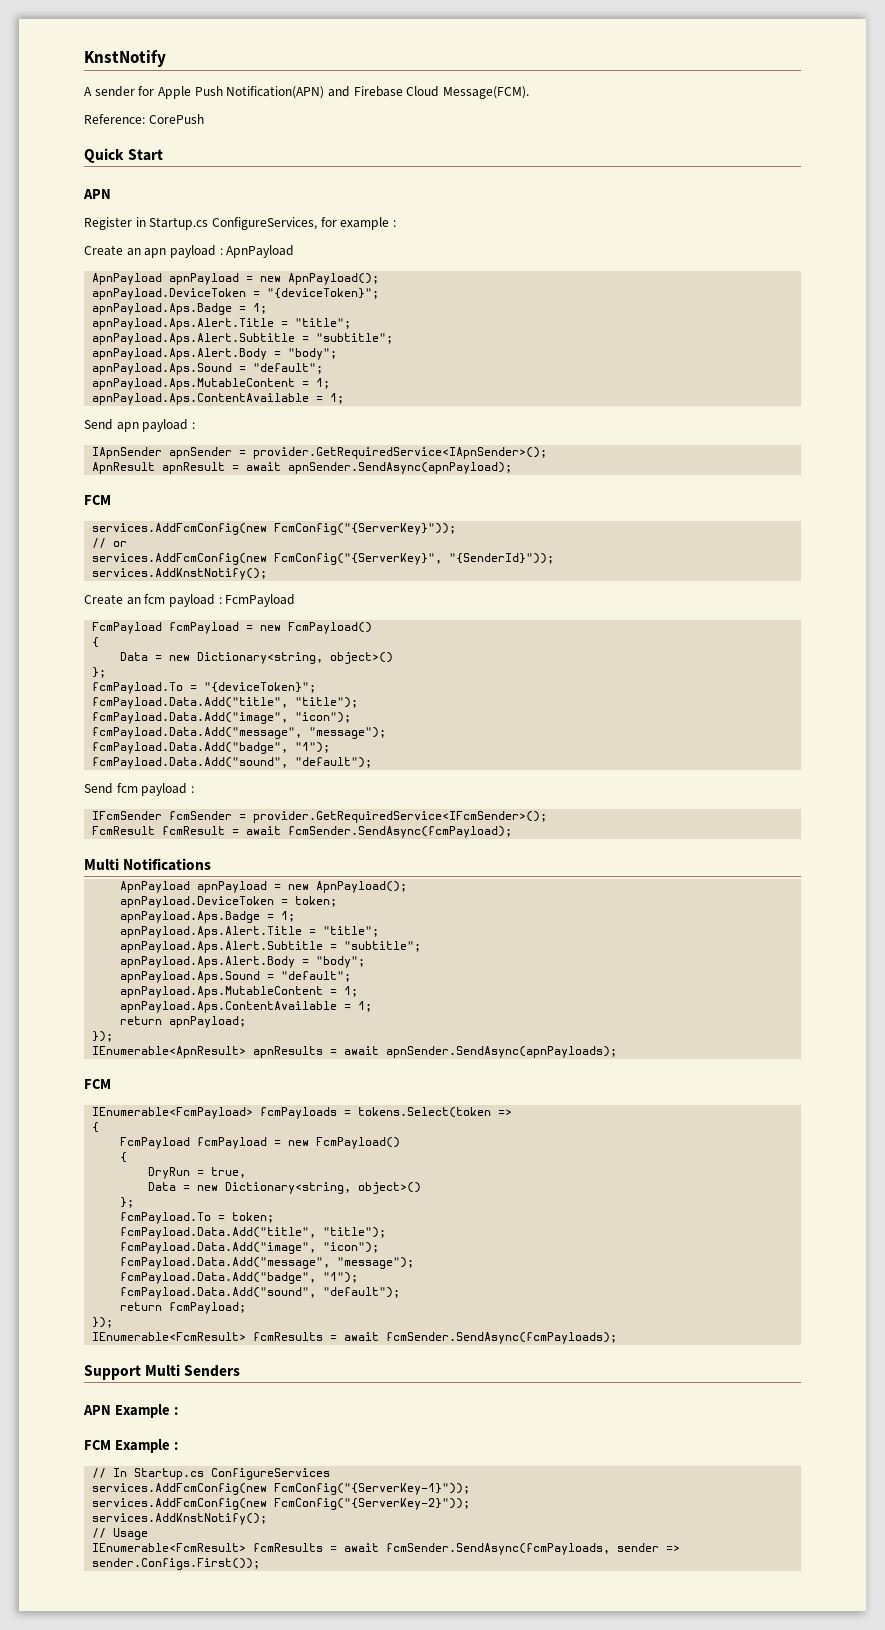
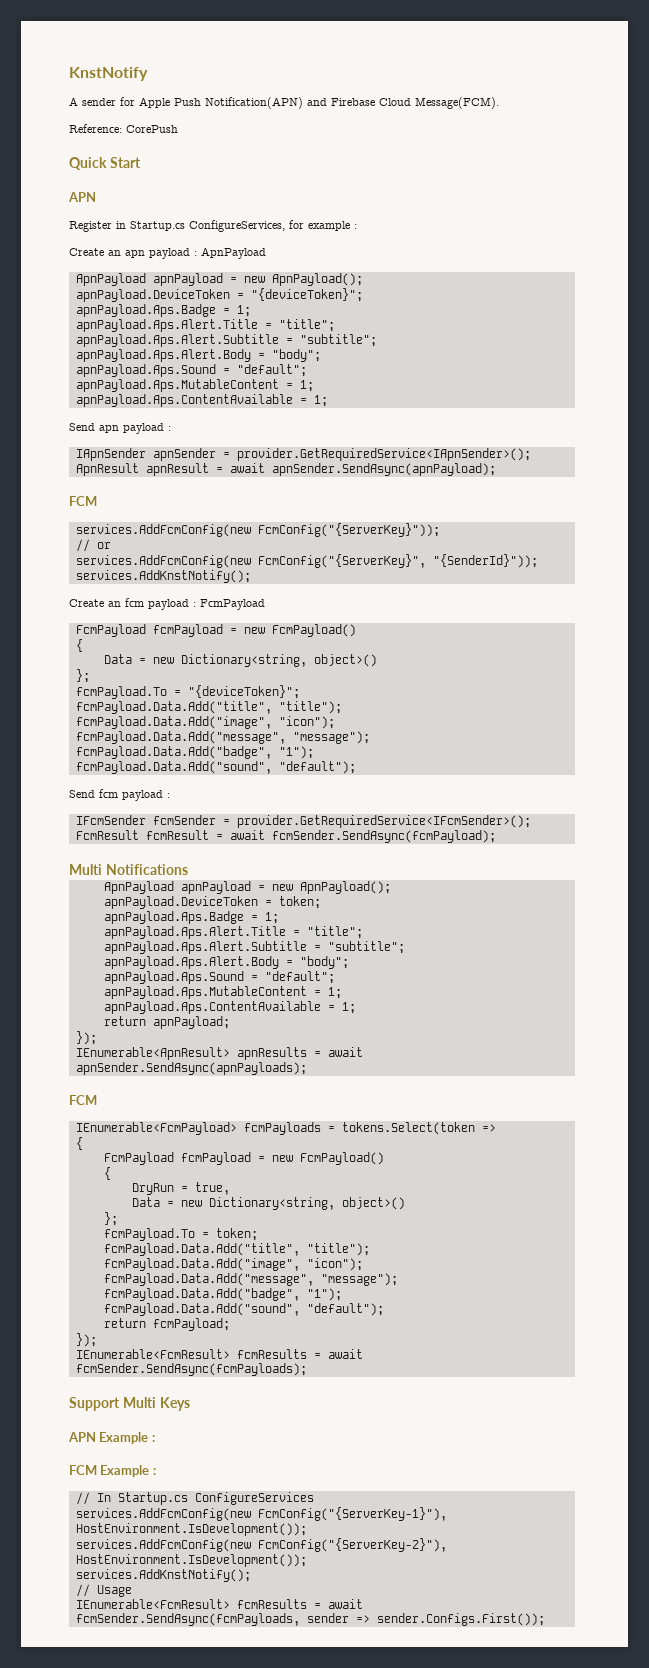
- Support Multi Senders
+ Support Multi Keys
- services.AddFcmConfig(new FcmConfig("{ServerKey-1}"));
- services.AddFcmConfig(new FcmConfig("{ServerKey-2}"));
+ services.AddFcmConfig(new FcmConfig("{ServerKey-1}"), HostEnvironment.IsDevelopment());
+ services.AddFcmConfig(new FcmConfig("{ServerKey-2}"), HostEnvironment.IsDevelopment());

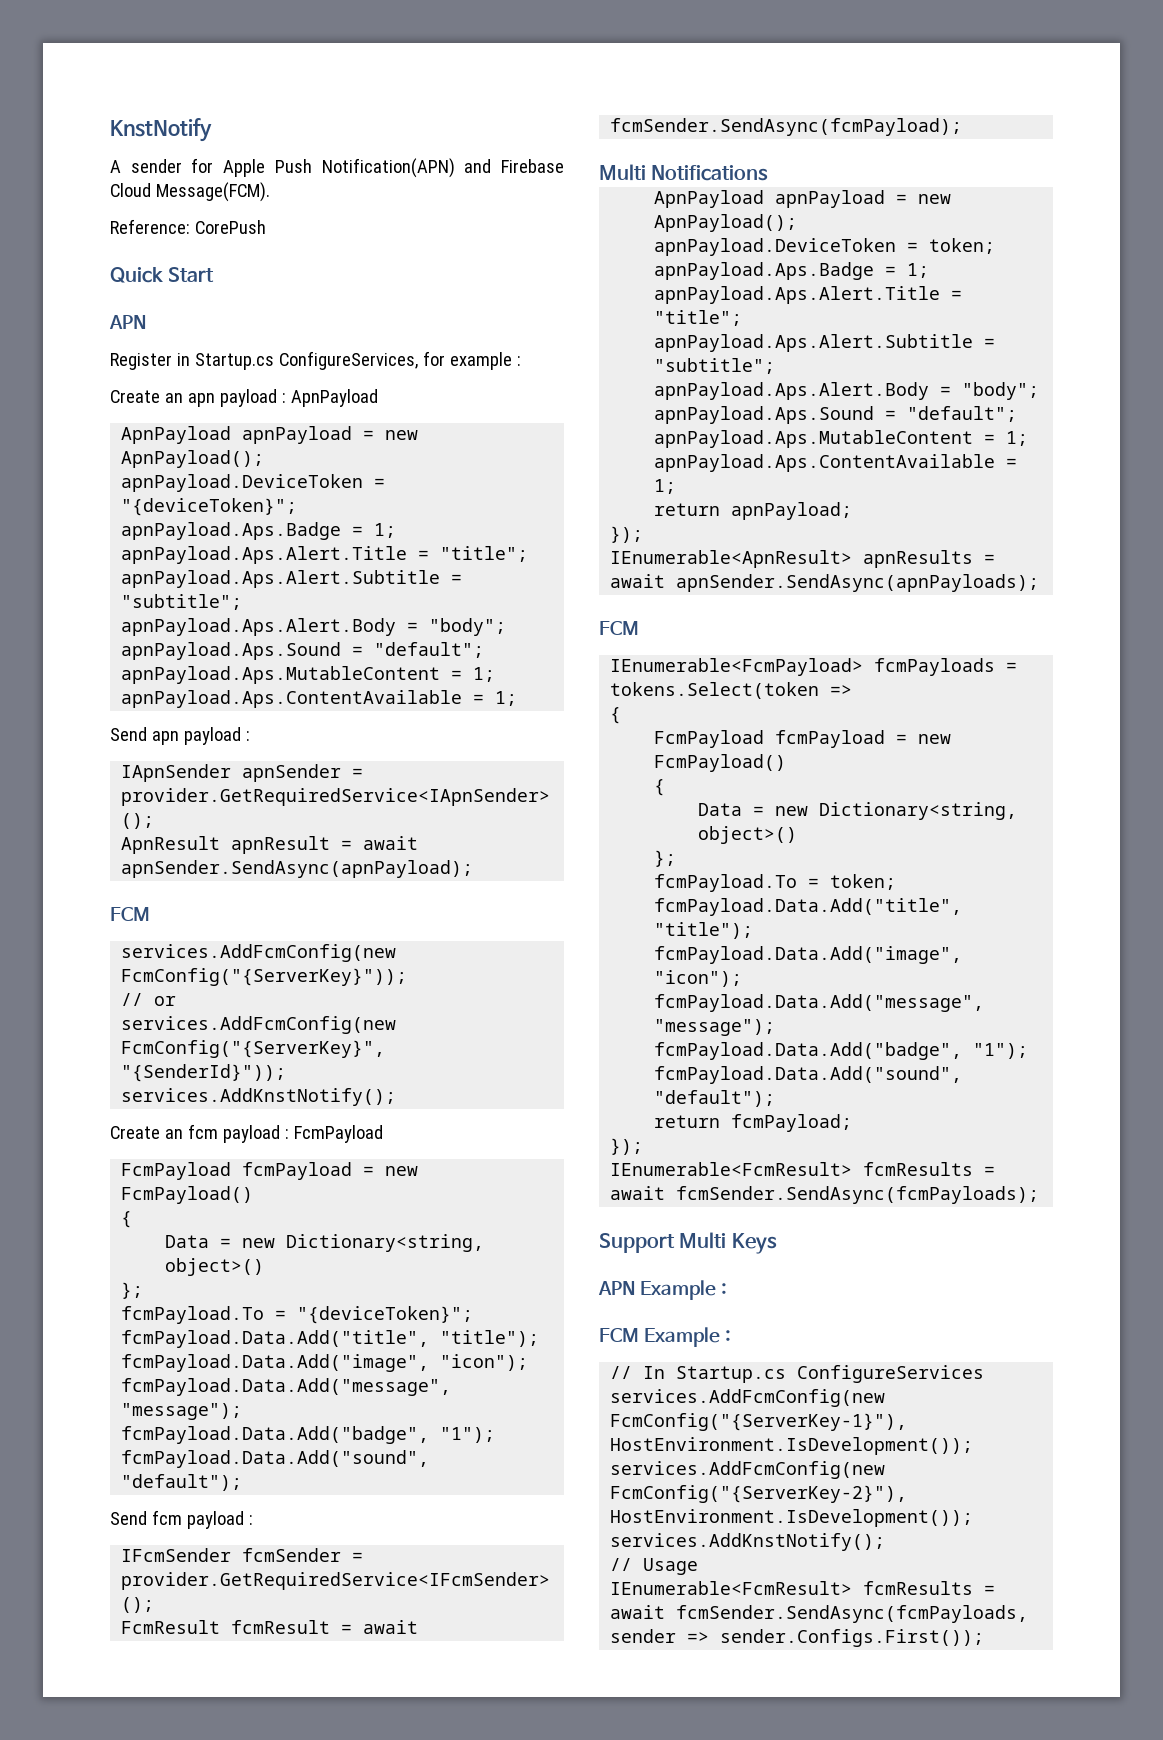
- DryRun = true,

